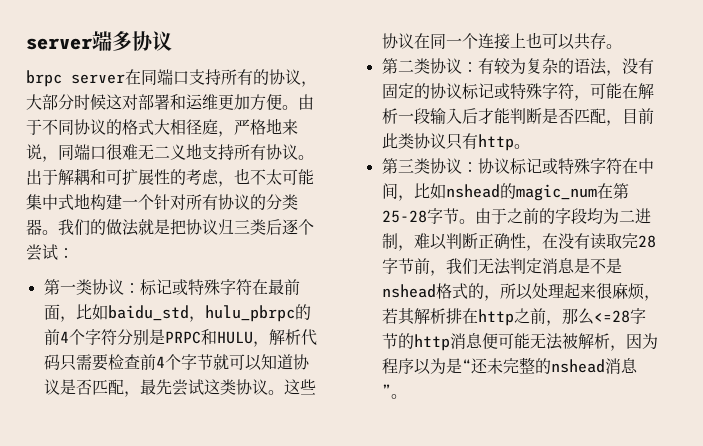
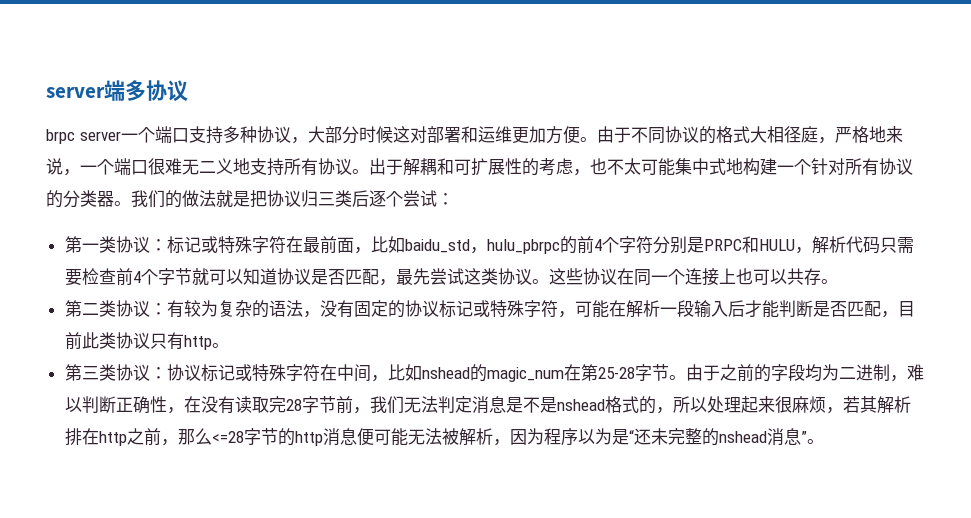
- brpc server在同端口支持所有的协议，大部分时候这对部署和运维更加方便。
+ brpc server一个端口支持多种协议，大部分时候这对部署和运维更加方便。
- 由于不同协议的格式大相径庭，严格地来说，同端口很难无二义地支持所有协议。
+ 由于不同协议的格式大相径庭，严格地来说，一个端口很难无二义地支持所有协议。

